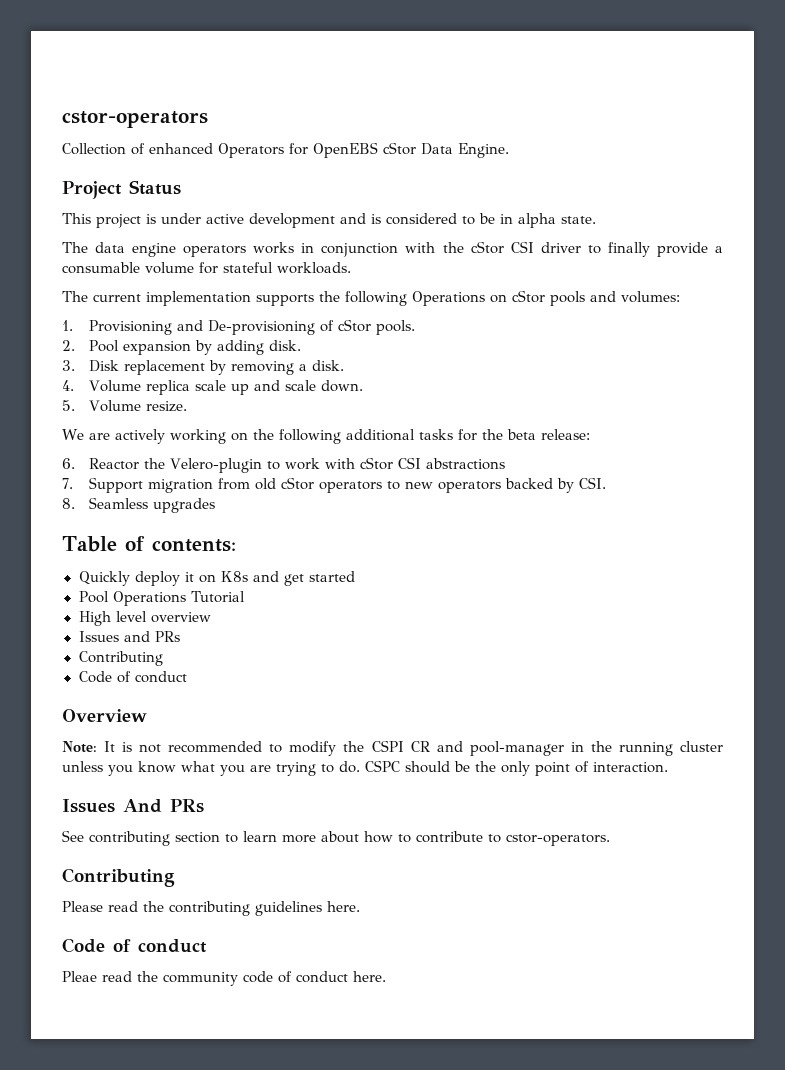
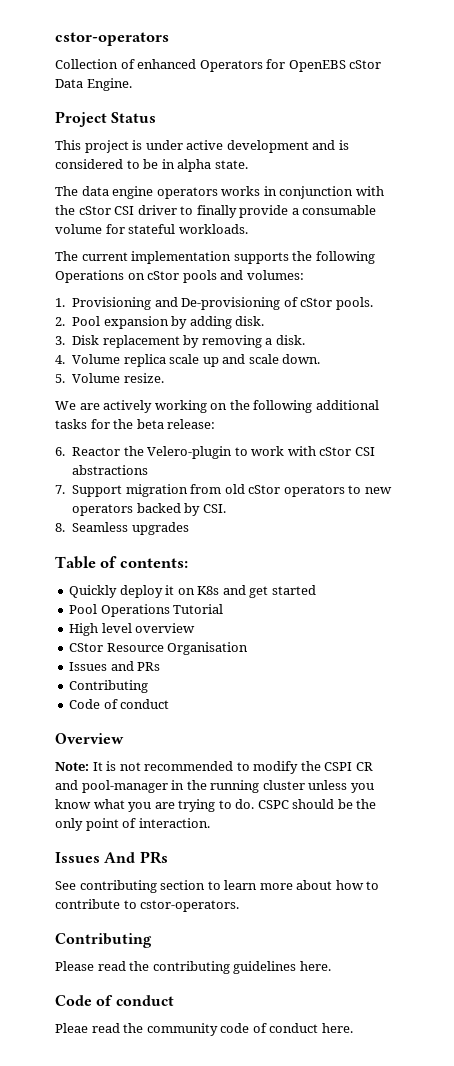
+ CStor Resource Organisation

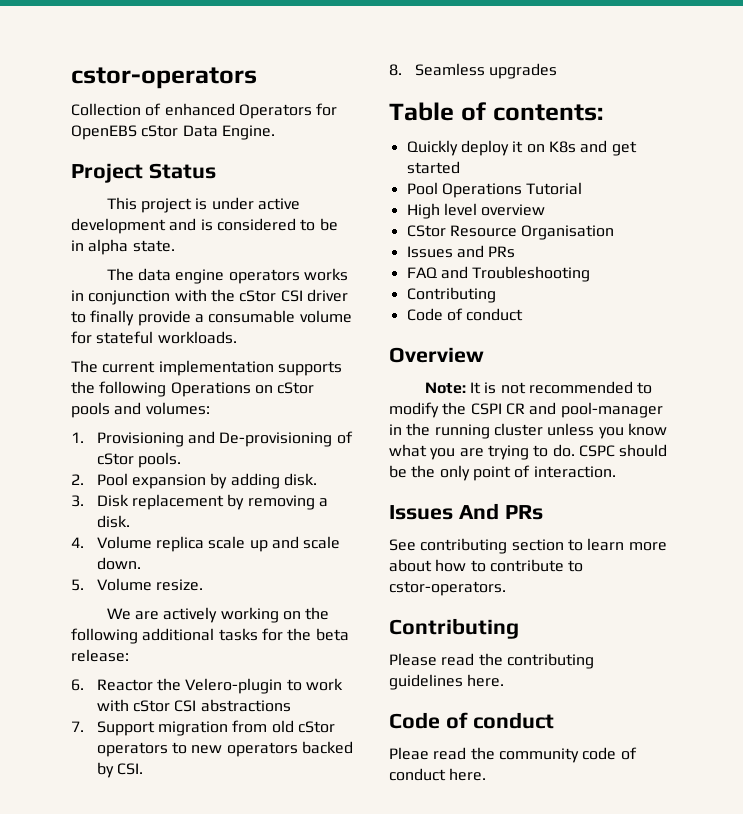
+ FAQ and Troubleshooting

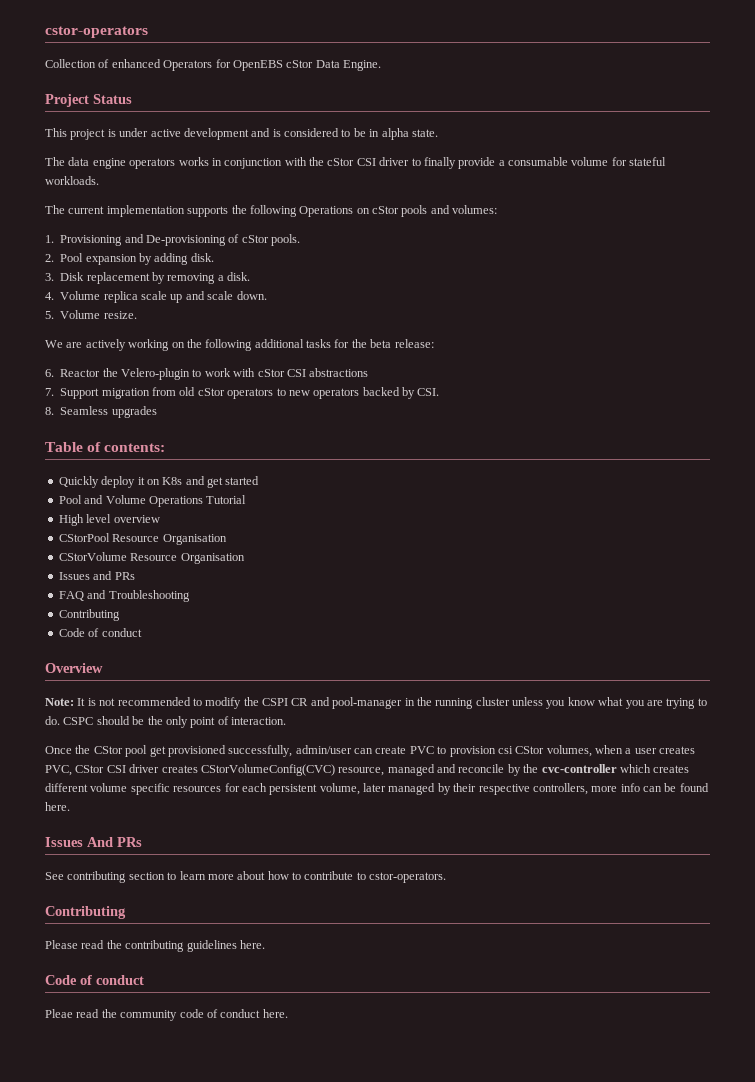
- Pool Operations Tutorial
+ Pool and Volume Operations Tutorial
- CStor Resource Organisation
+ CStorPool Resource Organisation
+ CStorVolume Resource Organisation
+ Once the CStor pool get provisioned successfully, admin/user can create PVC to provision csi CStor volumes, when a user creates PVC, CStor CSI driver creates CStorVolumeConfig(CVC) resource, managed and reconcile by the cvc-controller which creates different volume specific resources for each persistent volume, later managed by their respective controllers, more info can be found here.

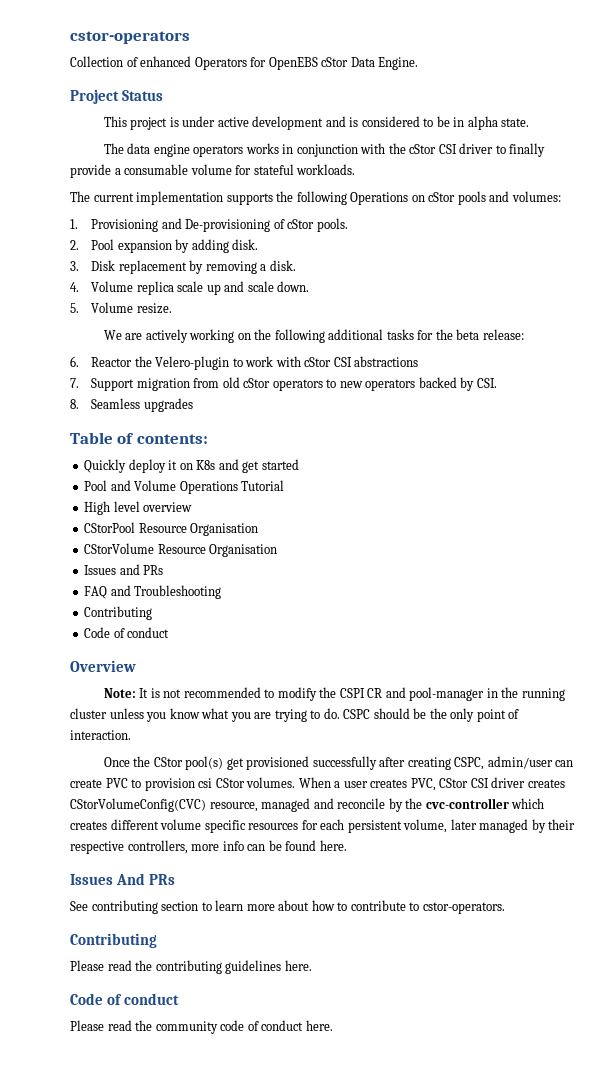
- Once the CStor pool get provisioned successfully, admin/user can create PVC to provision csi CStor volumes, when a user creates PVC, CStor CSI driver creates CStorVolumeConfig(CVC) resource, managed and reconcile by the cvc-controller which creates different volume specific resources for each persistent volume, later managed by their respective controllers, more info can be found here.
+ Once the CStor pool(s) get provisioned successfully after creating CSPC, admin/user can create PVC to provision csi CStor volumes. When a user creates PVC, CStor CSI driver creates CStorVolumeConfig(CVC) resource, managed and reconcile by the cvc-controller which creates different volume specific resources for each persistent volume, later managed by their respective controllers, more info can be found here.
- Pleae read the community code of conduct here.
+ Please read the community code of conduct here.

